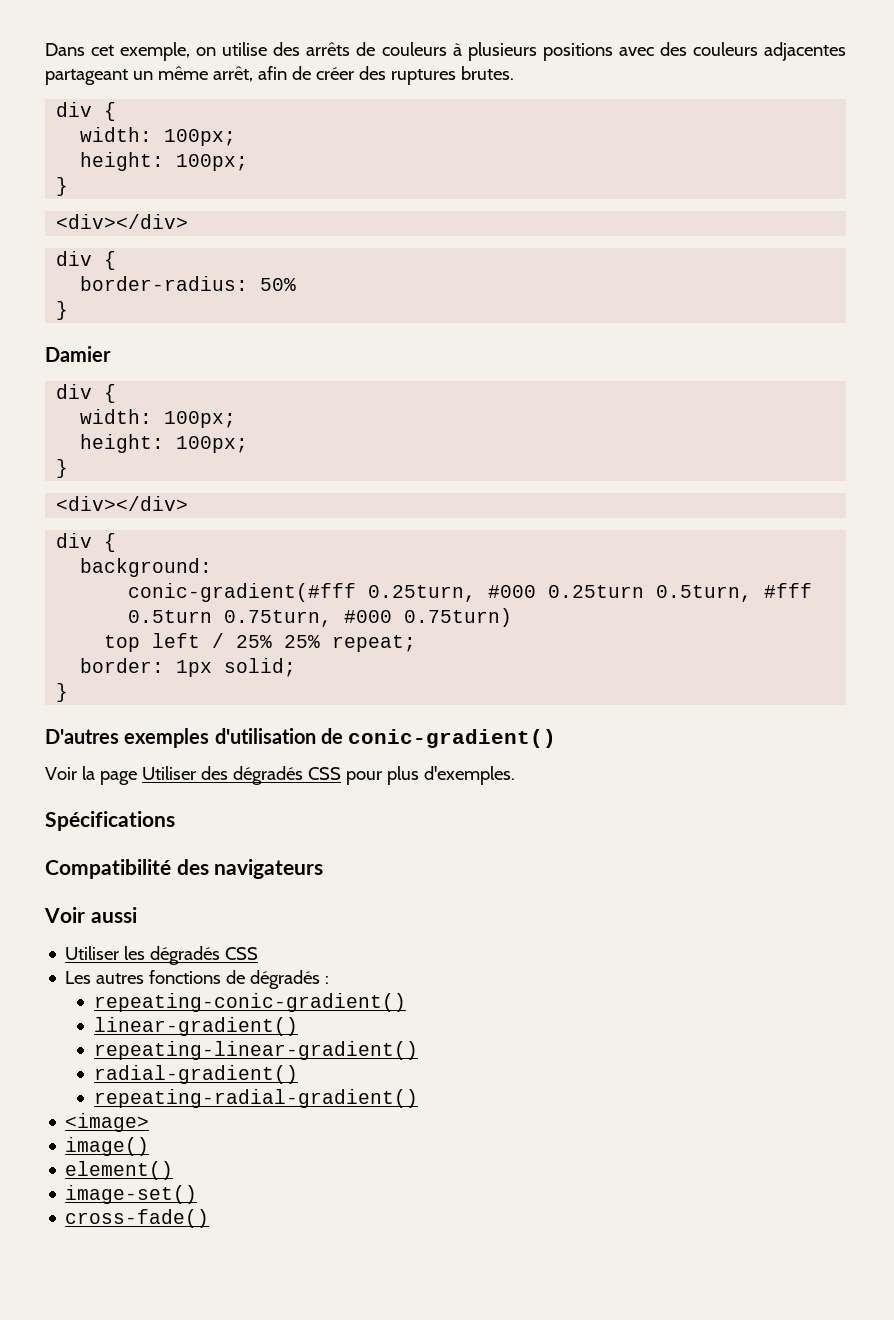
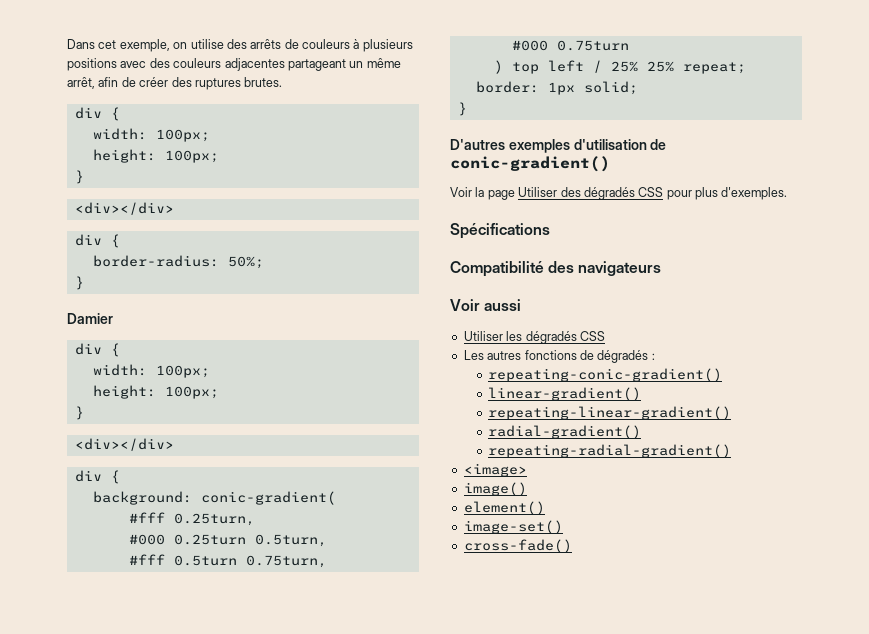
- border-radius: 50%
+ border-radius: 50%;
- background:
- conic-gradient(#fff 0.25turn, #000 0.25turn 0.5turn, #fff 0.5turn 0.75turn, #000 0.75turn)
- top left / 25% 25% repeat;
+ background: conic-gradient(
+ #fff 0.25turn,
+ #000 0.25turn 0.5turn,
+ #fff 0.5turn 0.75turn,
+ #000 0.75turn
+ ) top left / 25% 25% repeat;

